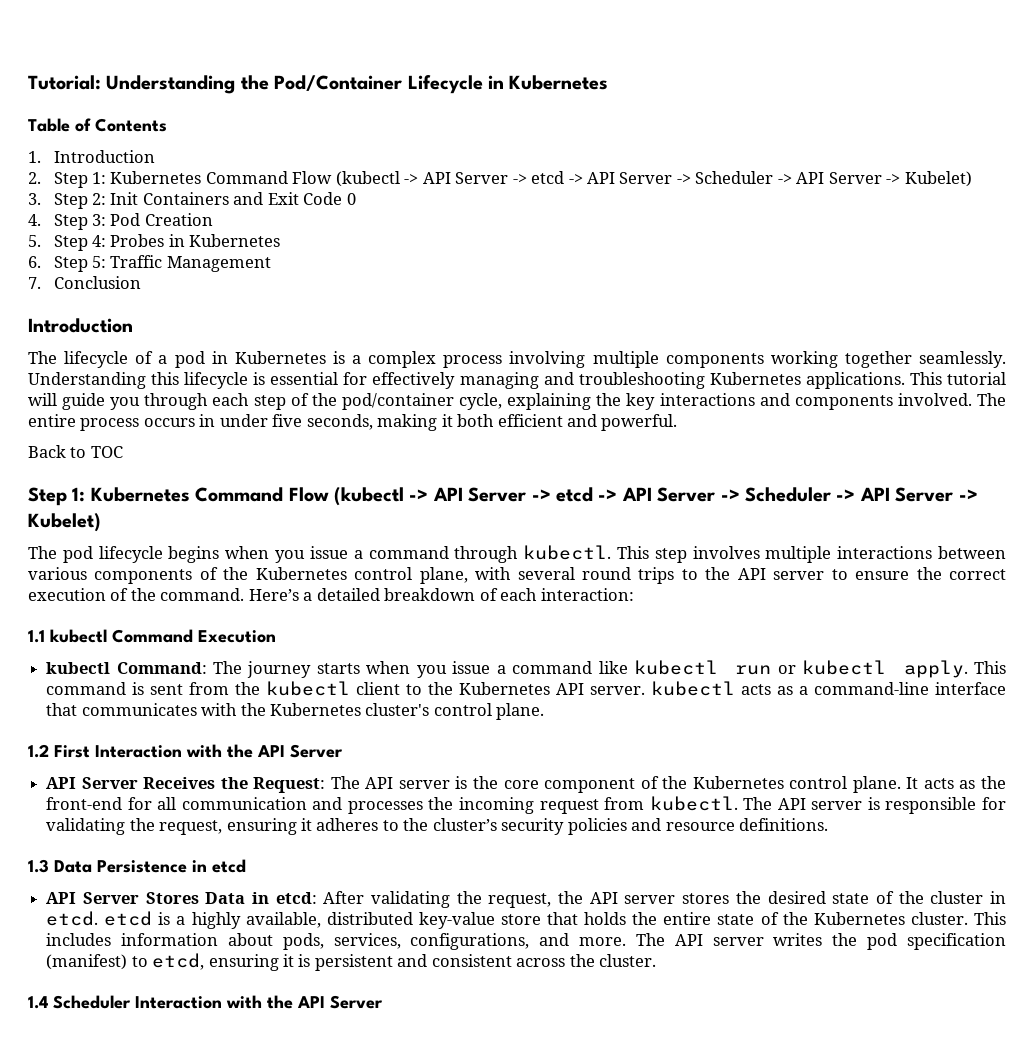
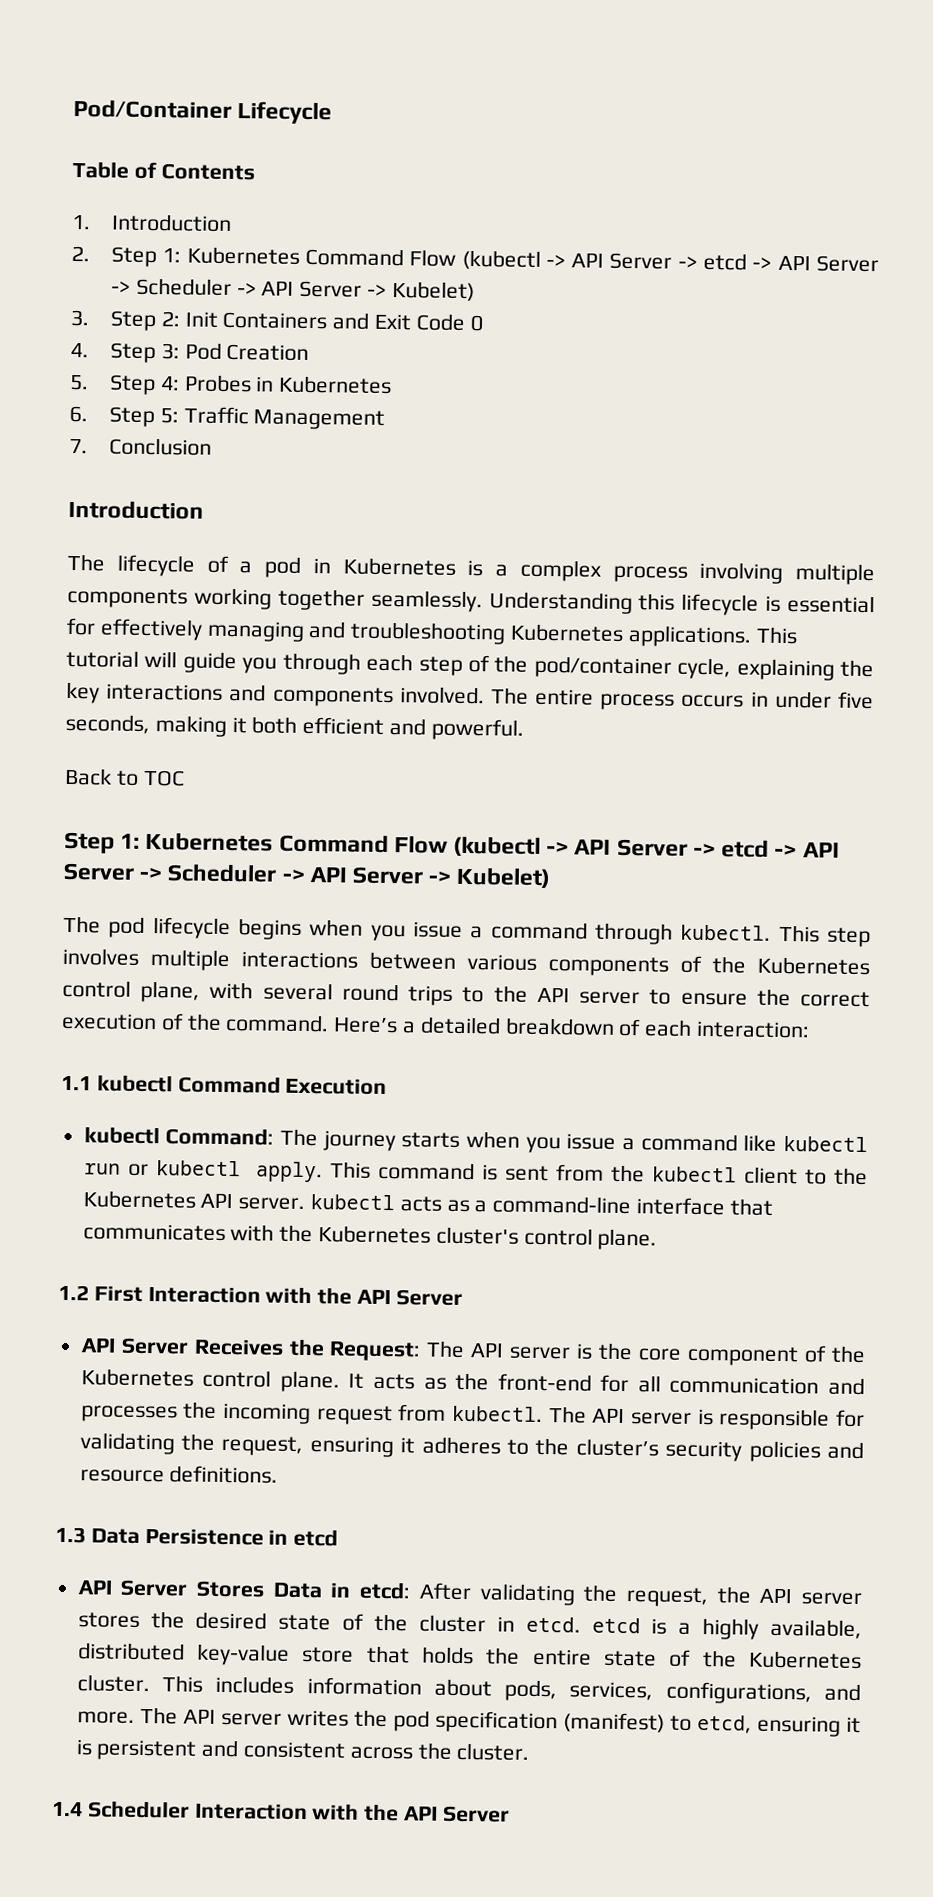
- Tutorial: Understanding the Pod/Container Lifecycle in Kubernetes
+ Pod/Container Lifecycle

